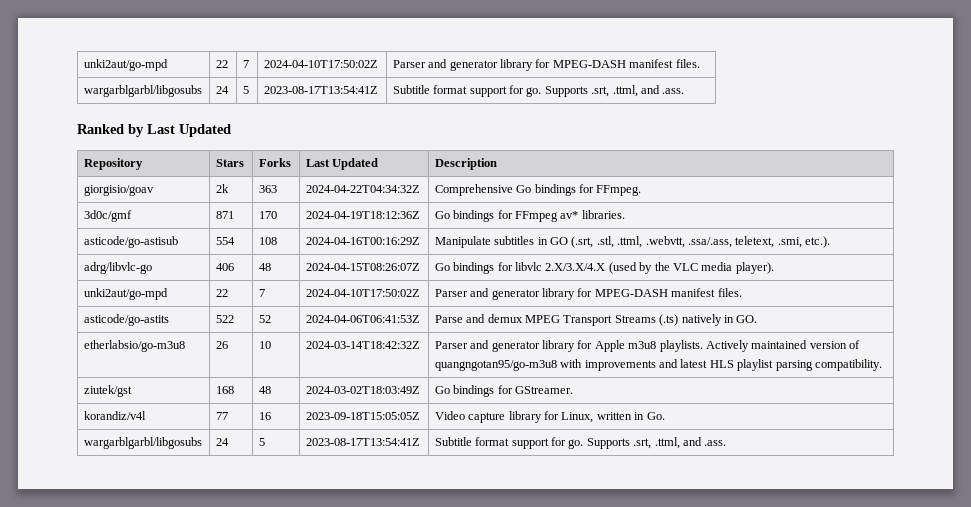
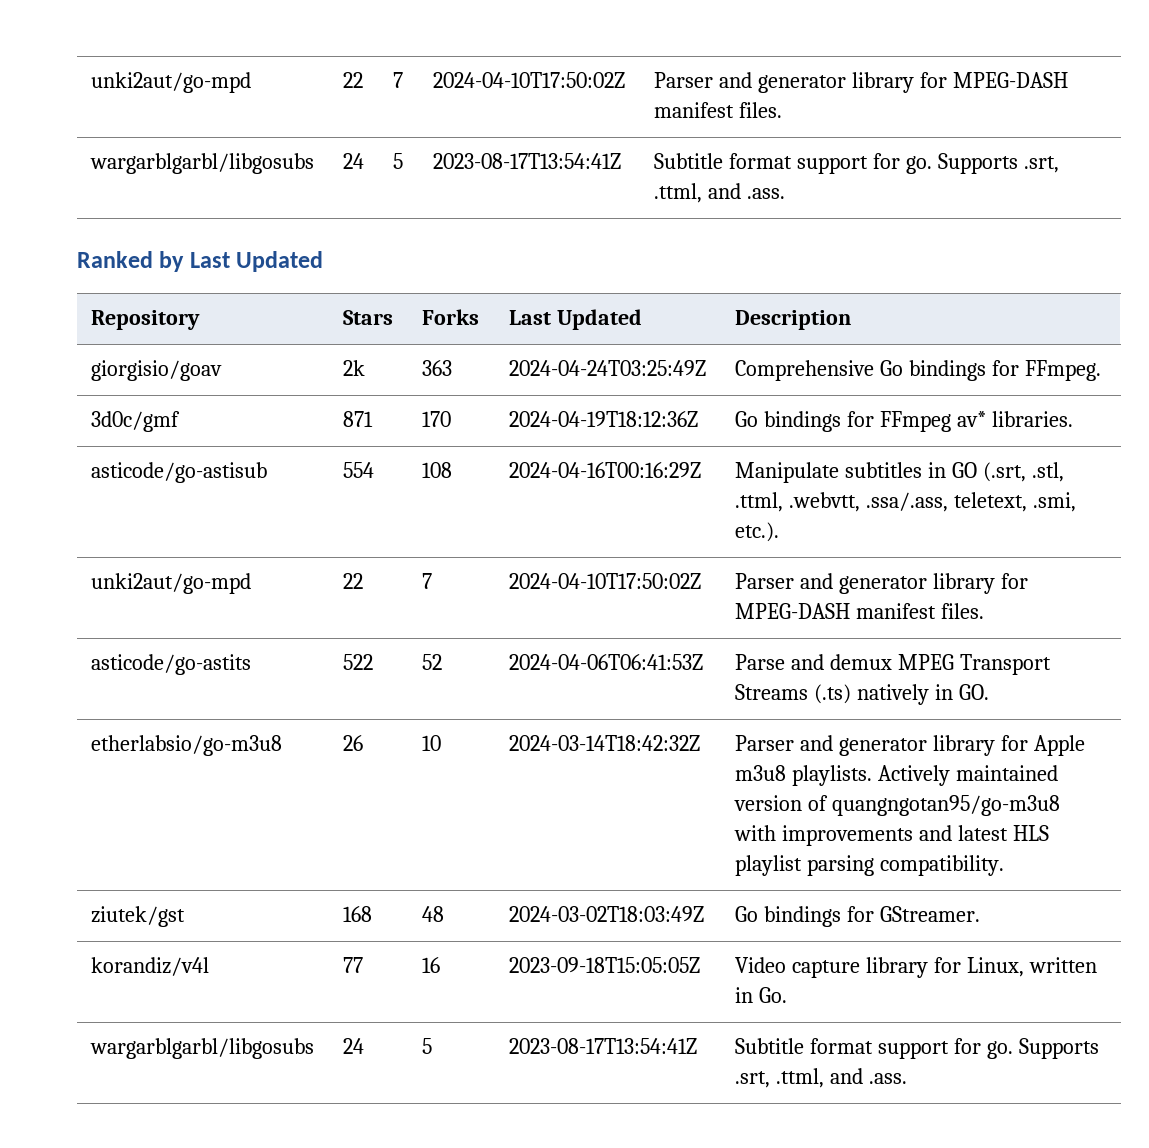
- giorgisio/goav | 2k | 363 | 2024-04-22T04:34:32Z | Comprehensive Go bindings for FFmpeg.
+ giorgisio/goav | 2k | 363 | 2024-04-24T03:25:49Z | Comprehensive Go bindings for FFmpeg.
- adrg/libvlc-go | 406 | 48 | 2024-04-15T08:26:07Z | Go bindings for libvlc 2.X/3.X/4.X (used by the VLC media player).

